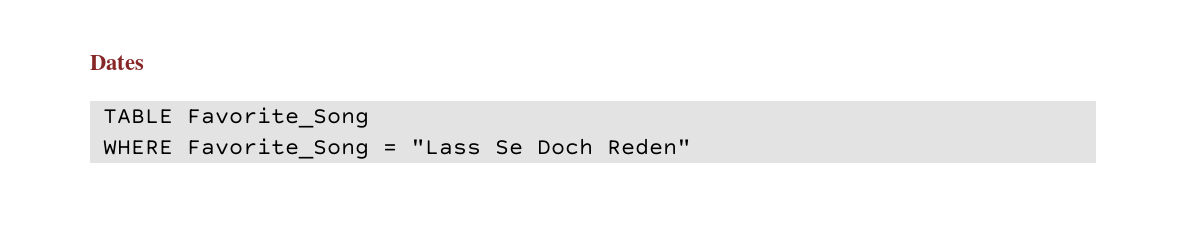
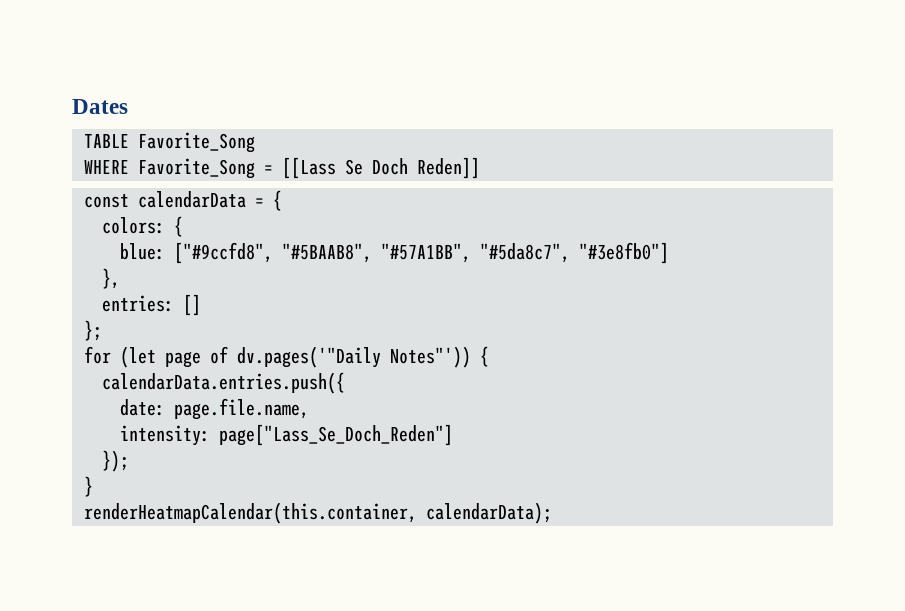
- WHERE Favorite_Song = "Lass Se Doch Reden"
+ WHERE Favorite_Song = [[Lass Se Doch Reden]]
+ const calendarData = {
+ colors: {
+ blue: ["#9ccfd8", "#5BAAB8", "#57A1BB", "#5da8c7", "#3e8fb0"]
+ },
+ entries: []
+ };
+ for (let page of dv.pages('"Daily Notes"')) {
+ calendarData.entries.push({
+ date: page.file.name,
+ intensity: page["Lass_Se_Doch_Reden"]
+ });
+ }
+ renderHeatmapCalendar(this.container, calendarData);

